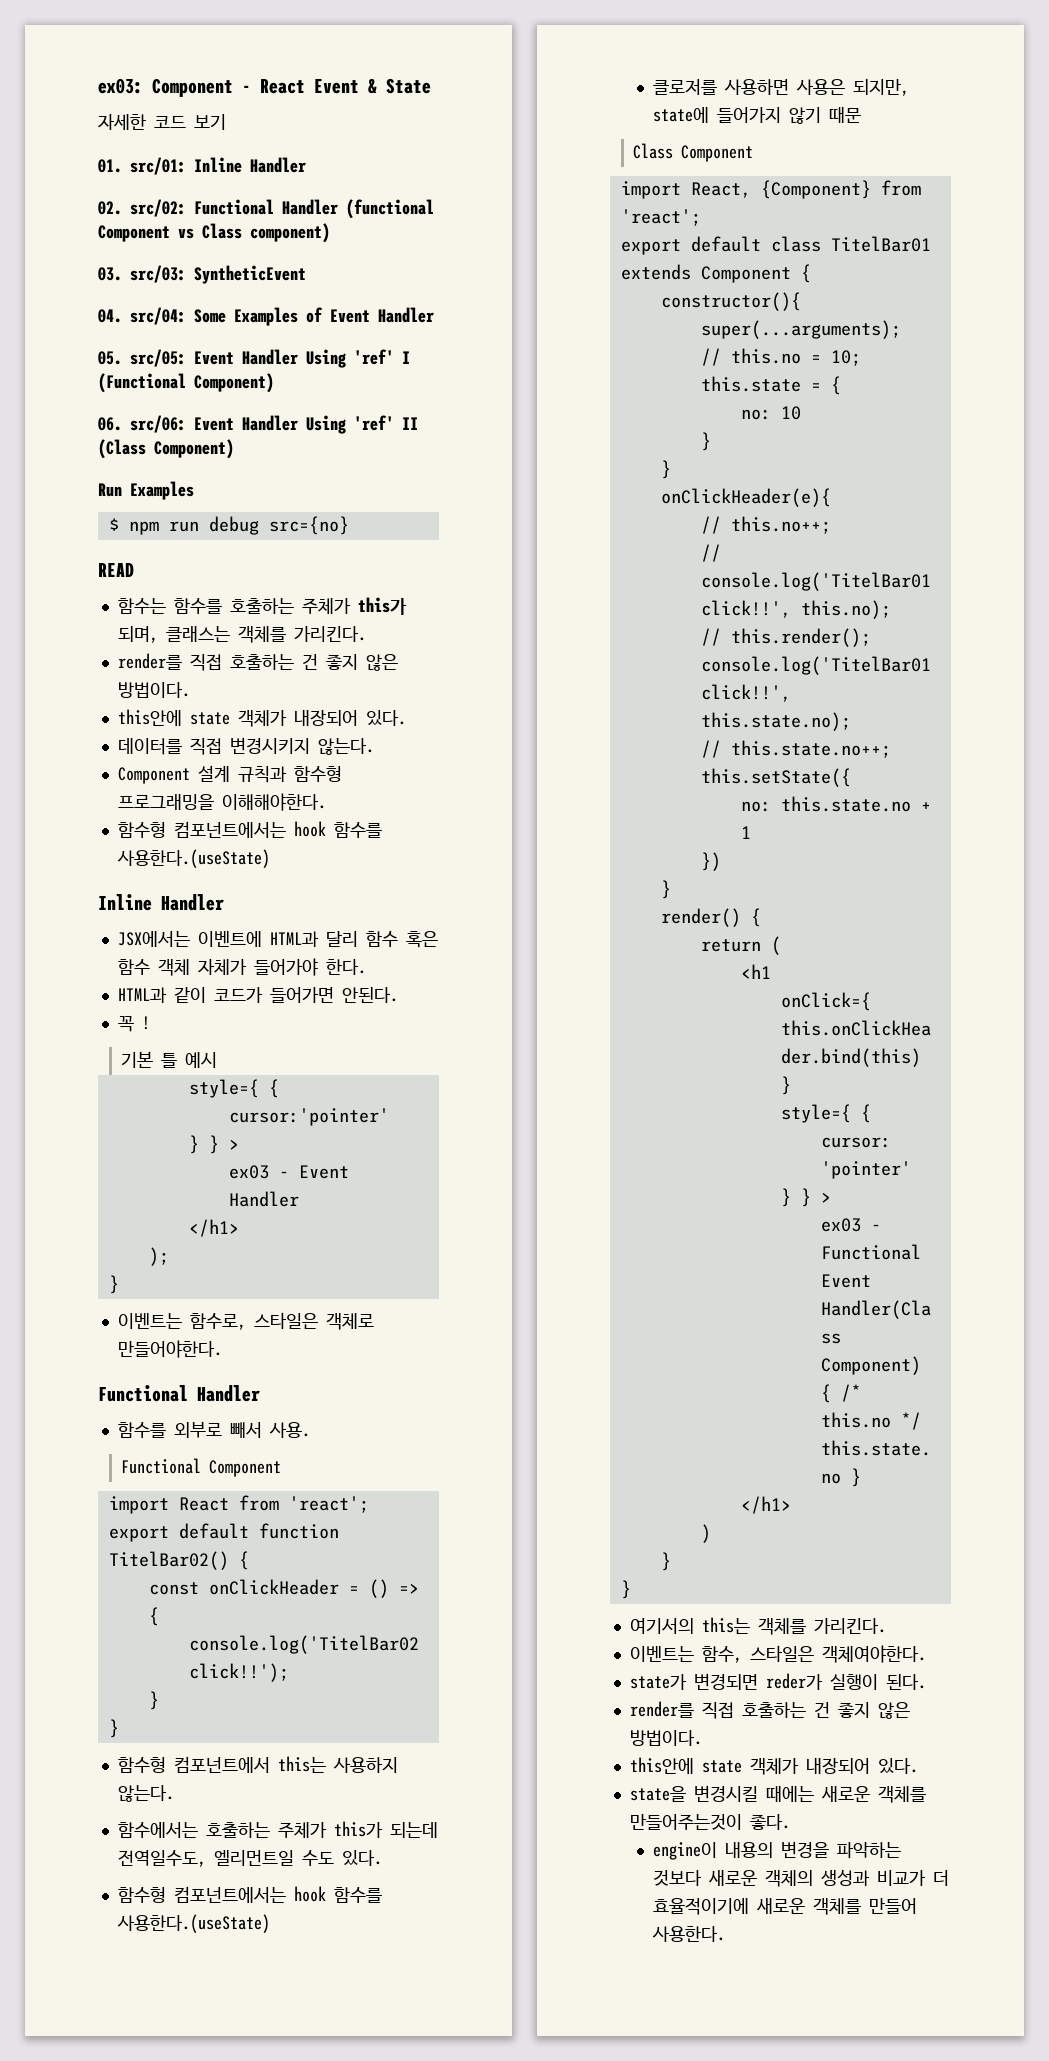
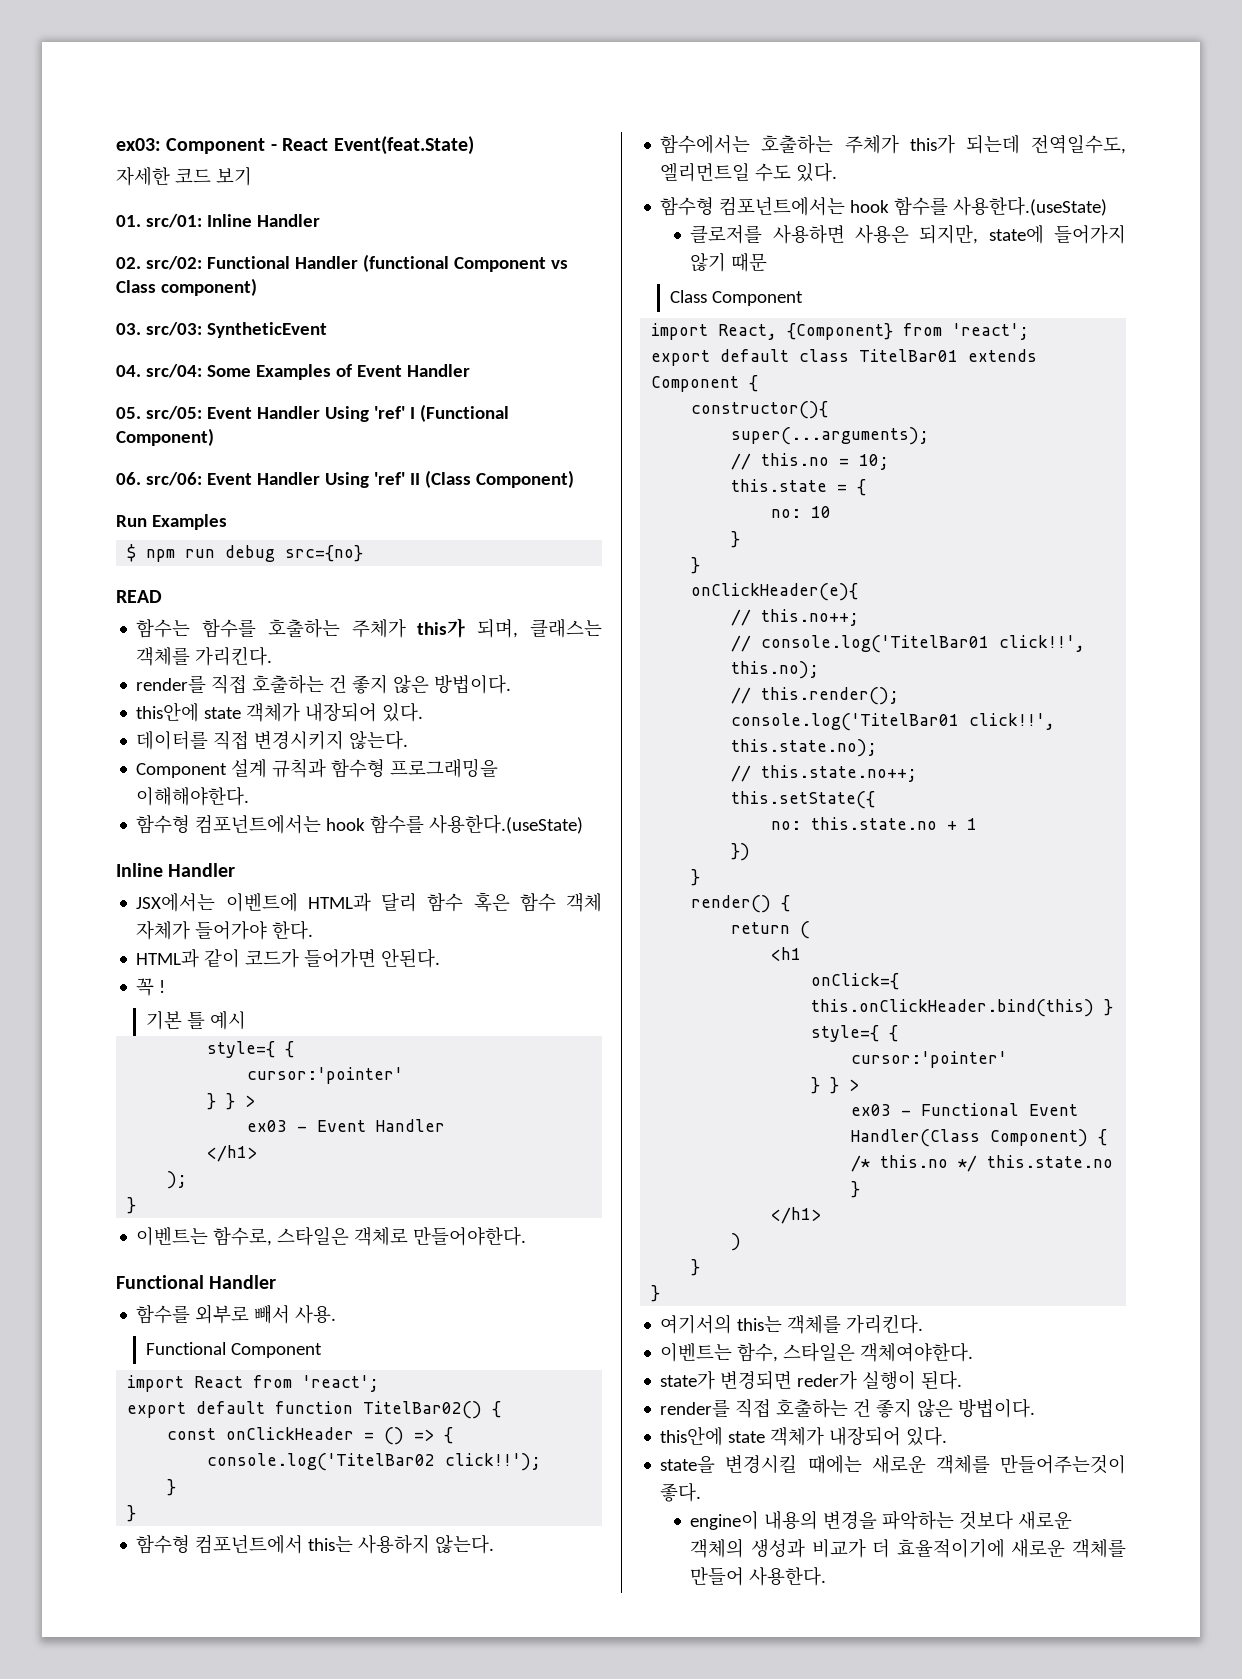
- ex03: Component - React Event & State
+ ex03: Component - React Event(feat.State)

